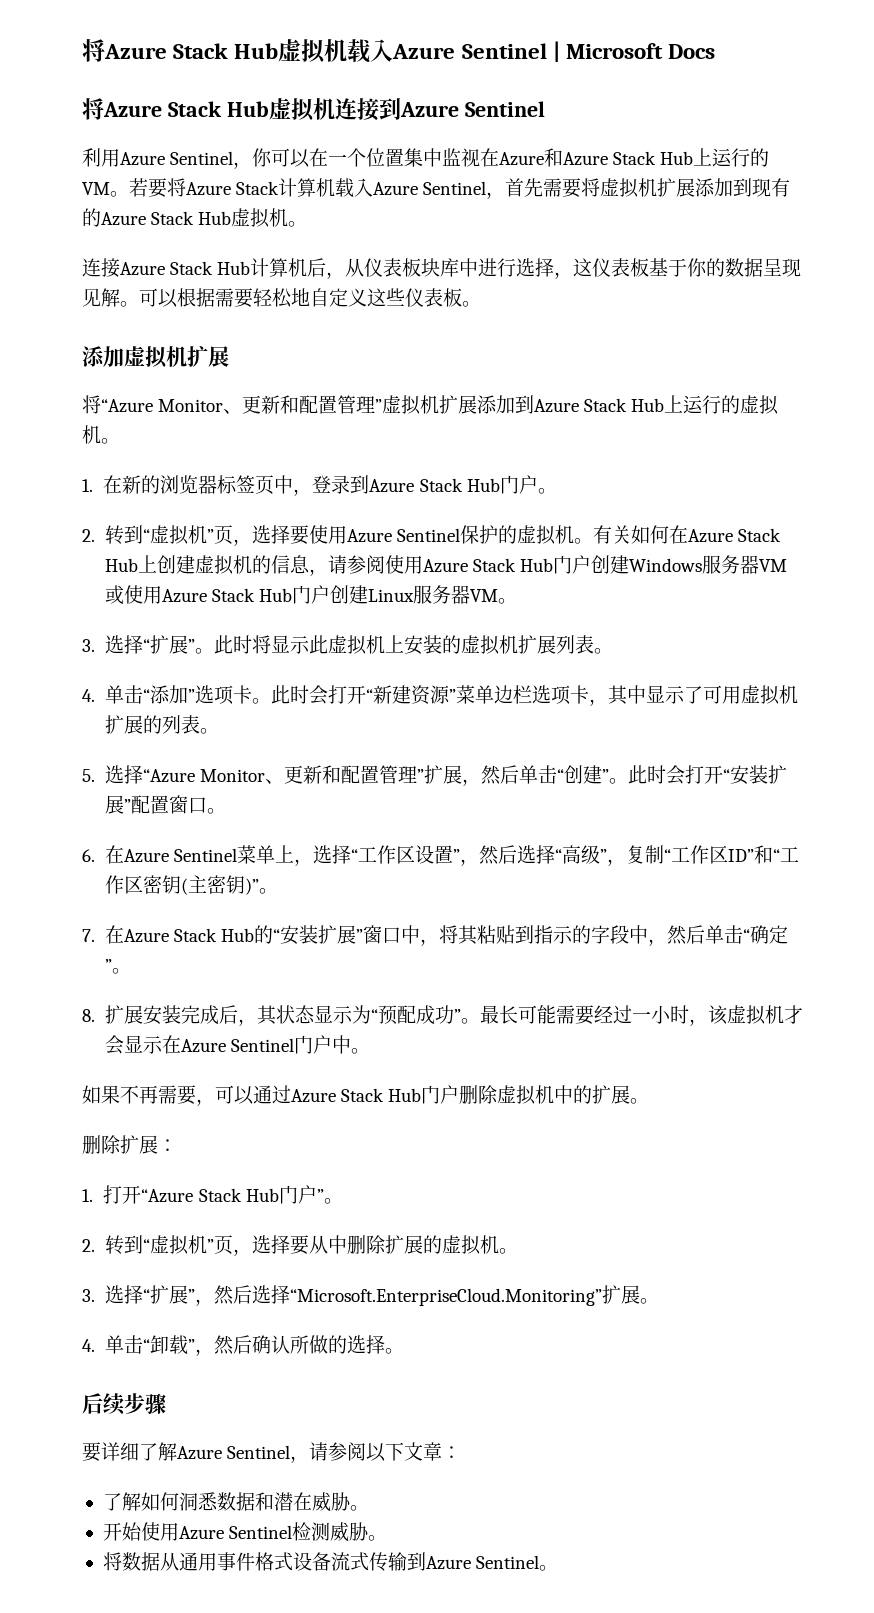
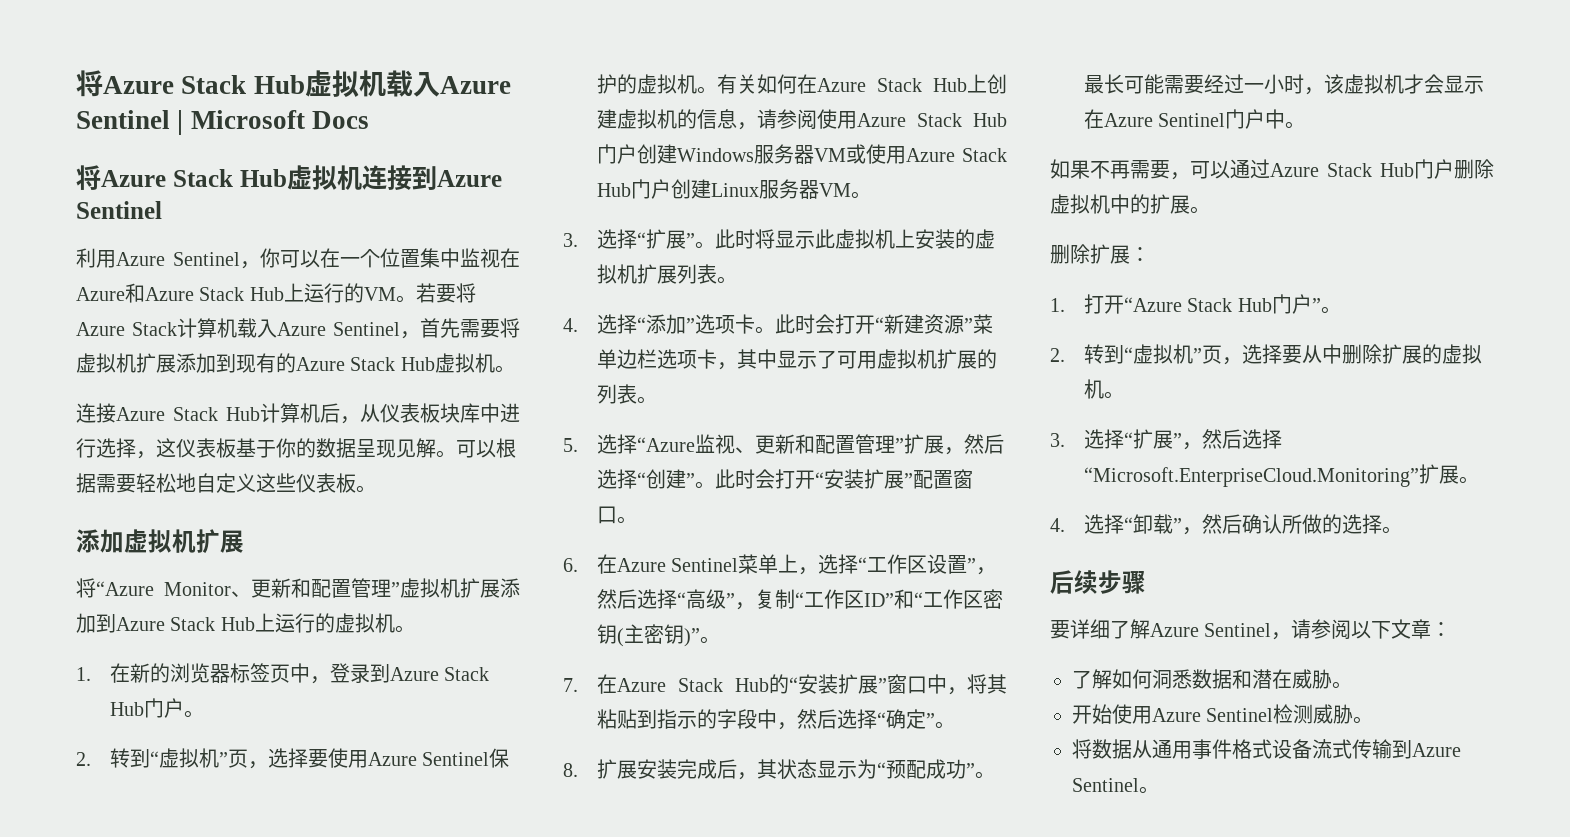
- 4.单击“添加”选项卡。
+ 4.选择“添加”选项卡。
- 5.选择“Azure Monitor、更新和配置管理”扩展，然后单击“创建”。
+ 5.选择“Azure监视、更新和配置管理”扩展，然后选择“创建”。
- 7.在Azure Stack Hub的“安装扩展”窗口中，将其粘贴到指示的字段中，然后单击“确定”。
+ 7.在Azure Stack Hub的“安装扩展”窗口中，将其粘贴到指示的字段中，然后选择“确定”。
- 4.单击“卸载”，然后确认所做的选择。
+ 4.选择“卸载”，然后确认所做的选择。

